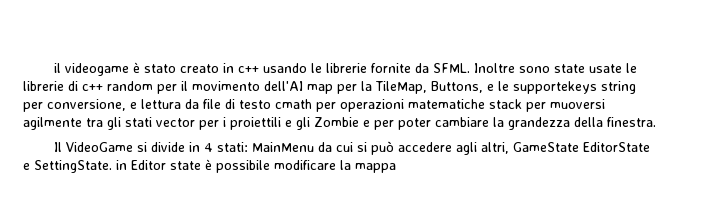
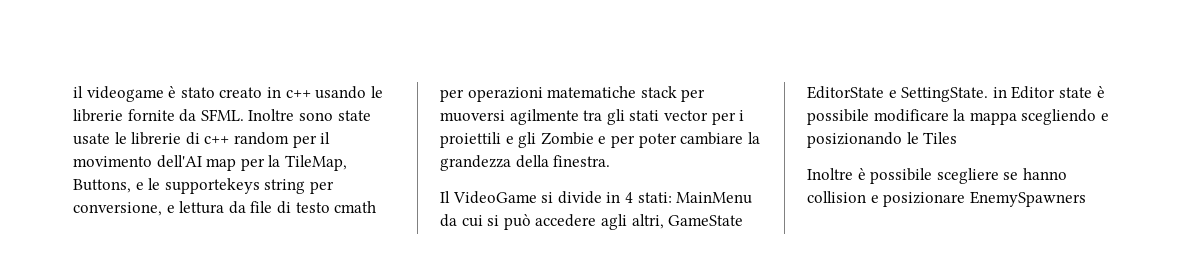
- Il VideoGame si divide in 4 stati: MainMenu da cui si può accedere agli altri, GameState EditorState e SettingState. in Editor state è possibile modificare la mappa
+ Il VideoGame si divide in 4 stati: MainMenu da cui si può accedere agli altri, GameState EditorState e SettingState. in Editor state è possibile modificare la mappa scegliendo e posizionando le Tiles
+ Inoltre è possibile scegliere se hanno collision e posizionare EnemySpawners

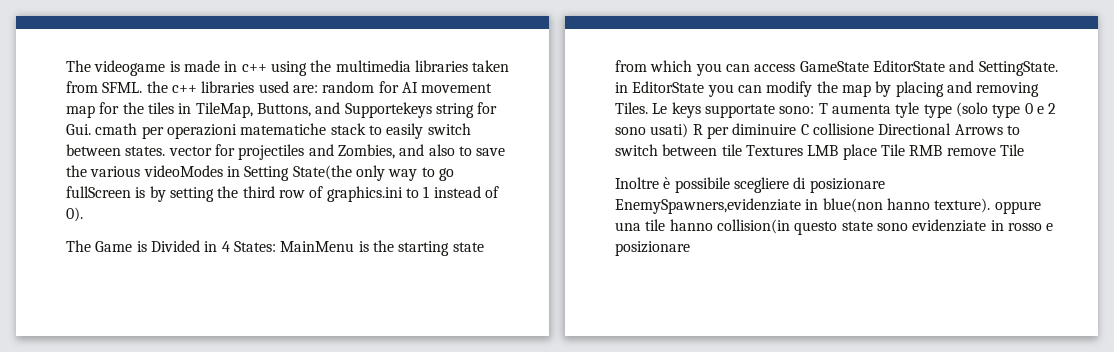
- il videogame è stato creato in c++ usando le librerie fornite da SFML. Inoltre sono state usate le librerie di c++ random per il movimento dell'AI map per la TileMap, Buttons, e le supportekeys string per conversione, e lettura da file di testo cmath per operazioni matematiche stack per muoversi agilmente tra gli stati vector per i proiettili e gli Zombie e per poter cambiare la grandezza della finestra.
- Il VideoGame si divide in 4 stati: MainMenu da cui si può accedere agli altri, GameState EditorState e SettingState. in Editor state è possibile modificare la mappa scegliendo e posizionando le Tiles
- Inoltre è possibile scegliere se hanno collision e posizionare EnemySpawners
+ The videogame is made in c++ using the multimedia libraries taken from SFML. the c++ libraries used are: random for AI movement map for the tiles in TileMap, Buttons, and Supportekeys string for Gui. cmath per operazioni matematiche stack to easily switch between states. vector for projectiles and Zombies, and also to save the various videoModes in Setting State(the only way to go fullScreen is by setting the third row of graphics.ini to 1 instead of 0).
+ The Game is Divided in 4 States: MainMenu is the starting state from which you can access GameState EditorState and SettingState. in EditorState you can modify the map by placing and removing Tiles. Le keys supportate sono: T aumenta tyle type (solo type 0 e 2 sono usati) R per diminuire C collisione Directional Arrows to switch between tile Textures LMB place Tile RMB remove Tile
+ Inoltre è possibile scegliere di posizionare EnemySpawners,evidenziate in blue(non hanno texture). oppure una tile hanno collision(in questo state sono evidenziate in rosso e posizionare

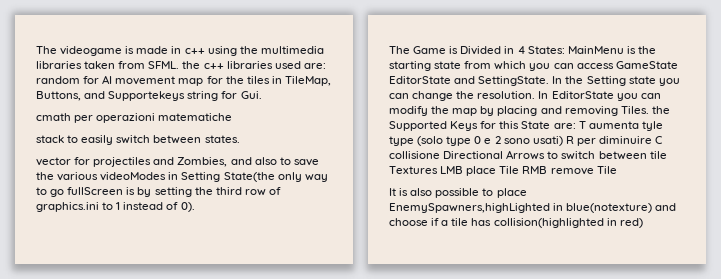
- random for AI movement map for the tiles in TileMap, Buttons, and Supportekeys string for Gui. cmath per operazioni matematiche stack to easily switch between states. vector for projectiles and Zombies, and also to save the various videoModes in Setting State(the only way to go fullScreen is by setting the third row of graphics.ini to 1 instead of 0).
+ random for AI movement map for the tiles in TileMap, Buttons, and Supportekeys string for Gui.
+ cmath per operazioni matematiche
+ stack to easily switch between states.
+ vector for projectiles and Zombies, and also to save the various videoModes in Setting State(the only way to go fullScreen is by setting the third row of graphics.ini to 1 instead of 0).
- MainMenu is the starting state from which you can access GameState EditorState and SettingState. in EditorState you can modify the map by placing and removing Tiles. Le keys supportate sono:
+ MainMenu is the starting state from which you can access GameState EditorState and SettingState. In the Setting state you can change the resolution. In EditorState you can modify the map by placing and removing Tiles. the Supported Keys for this State are:
- Inoltre è possibile scegliere di posizionare EnemySpawners,evidenziate in blue(non hanno texture). oppure una tile hanno collision(in questo state sono evidenziate in rosso e posizionare
+ It is also possible to place EnemySpawners,highLighted in blue(notexture) and choose if a tile has collision(highlighted in red)

